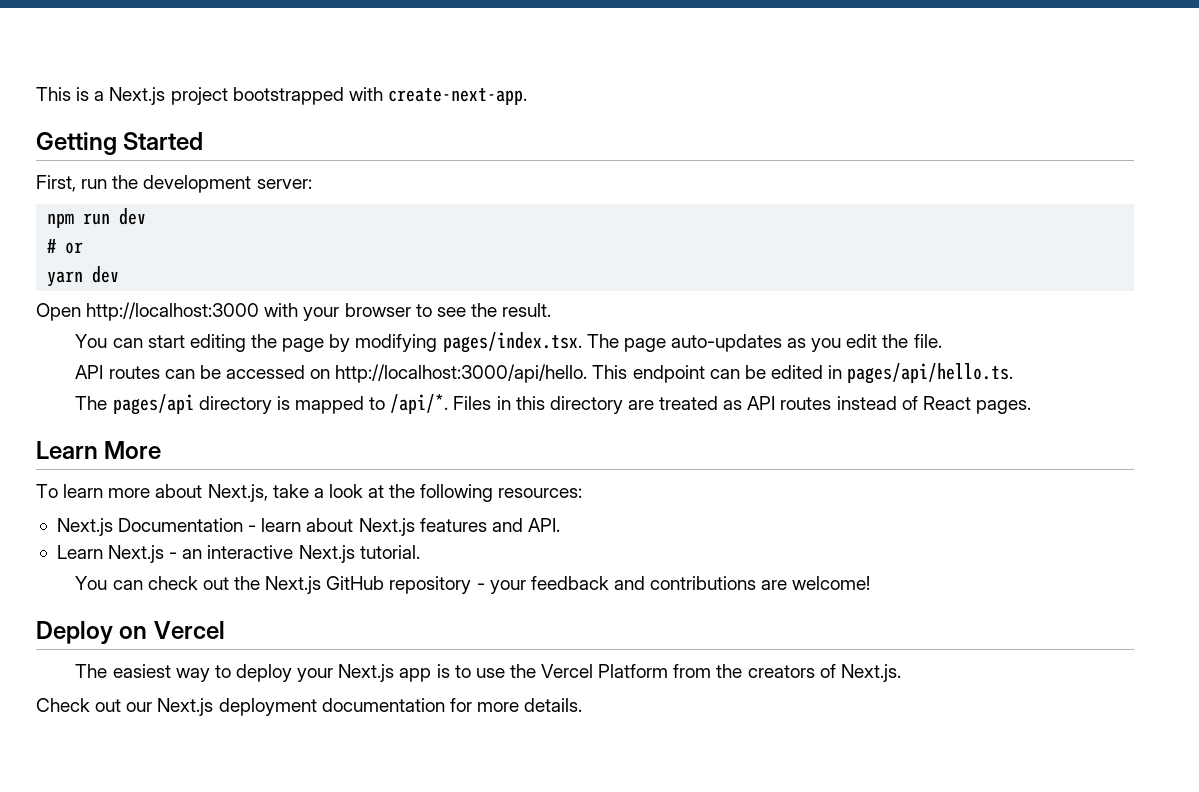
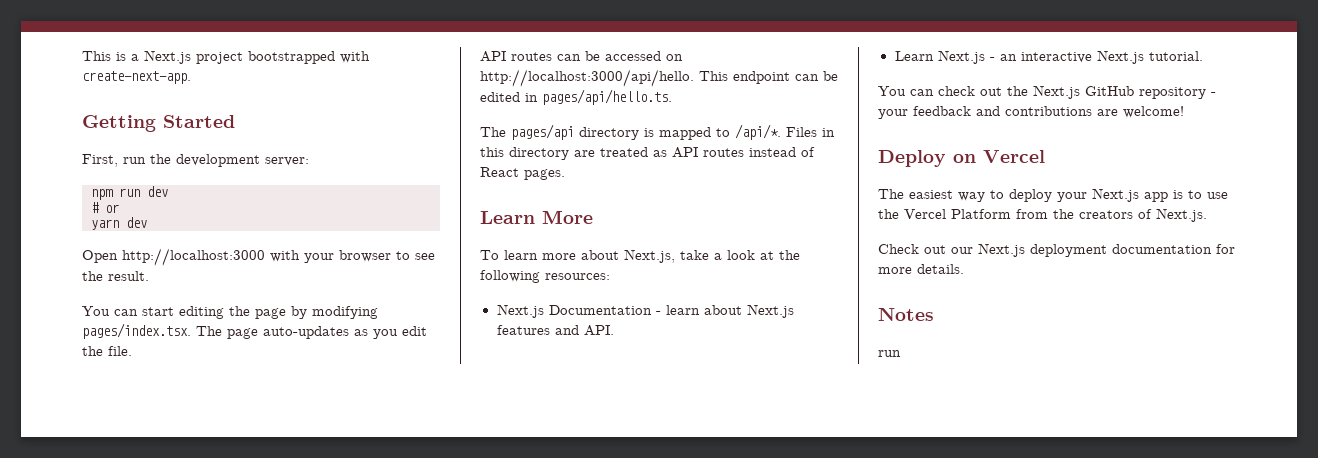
+ Notes
+ run

